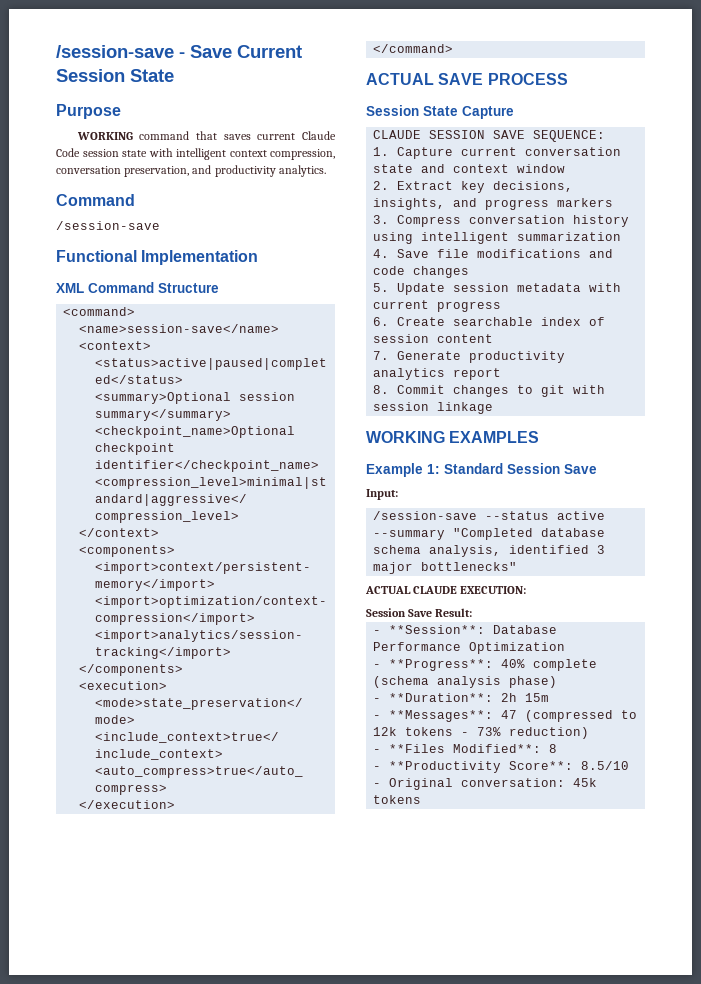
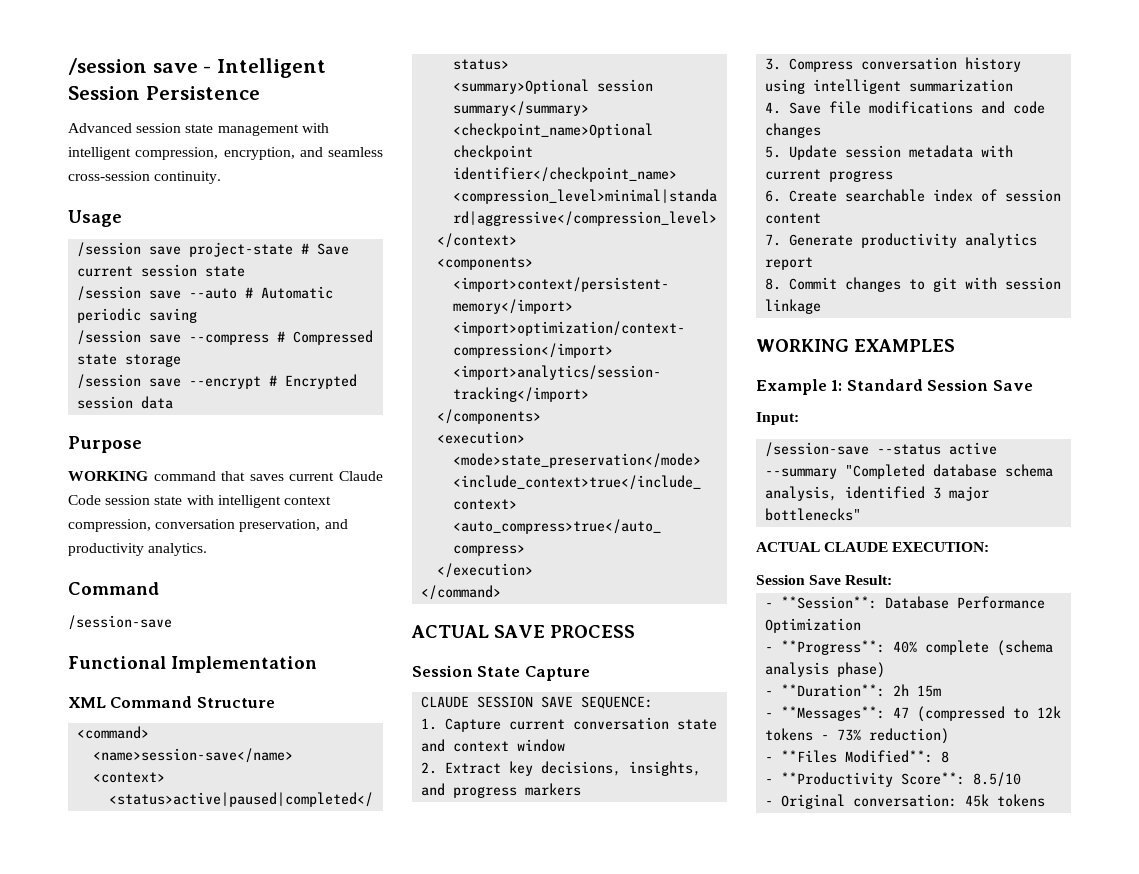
- /session-save - Save Current Session State
+ /session save - Intelligent Session Persistence
+ Advanced session state management with intelligent compression, encryption, and seamless cross-session continuity.
+ Usage
+ /session save project-state # Save current session state
+ /session save --auto # Automatic periodic saving
+ /session save --compress # Compressed state storage
+ /session save --encrypt # Encrypted session data

